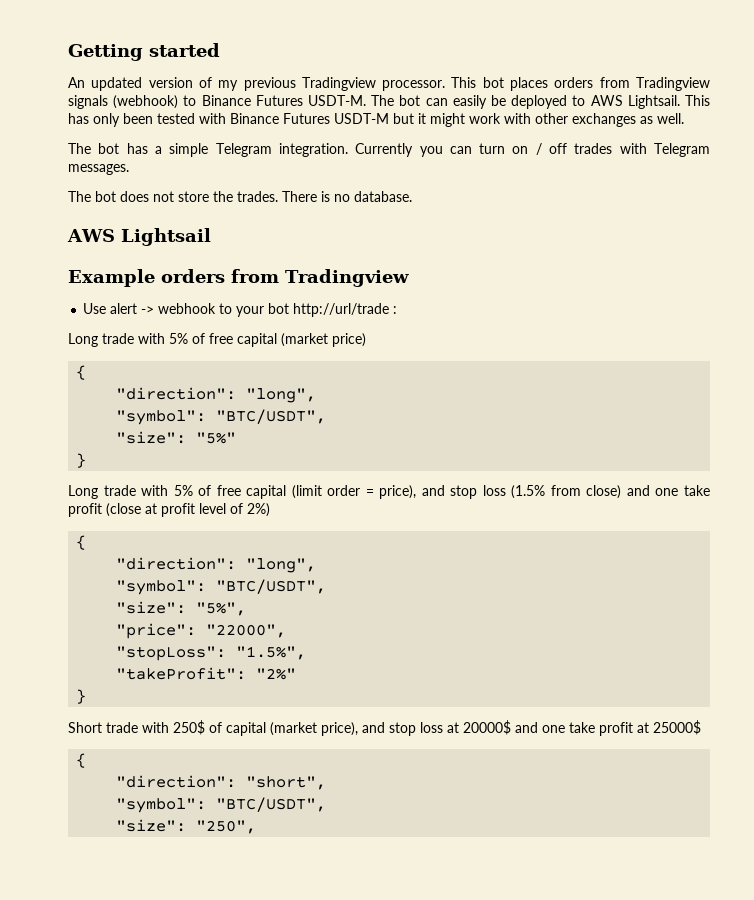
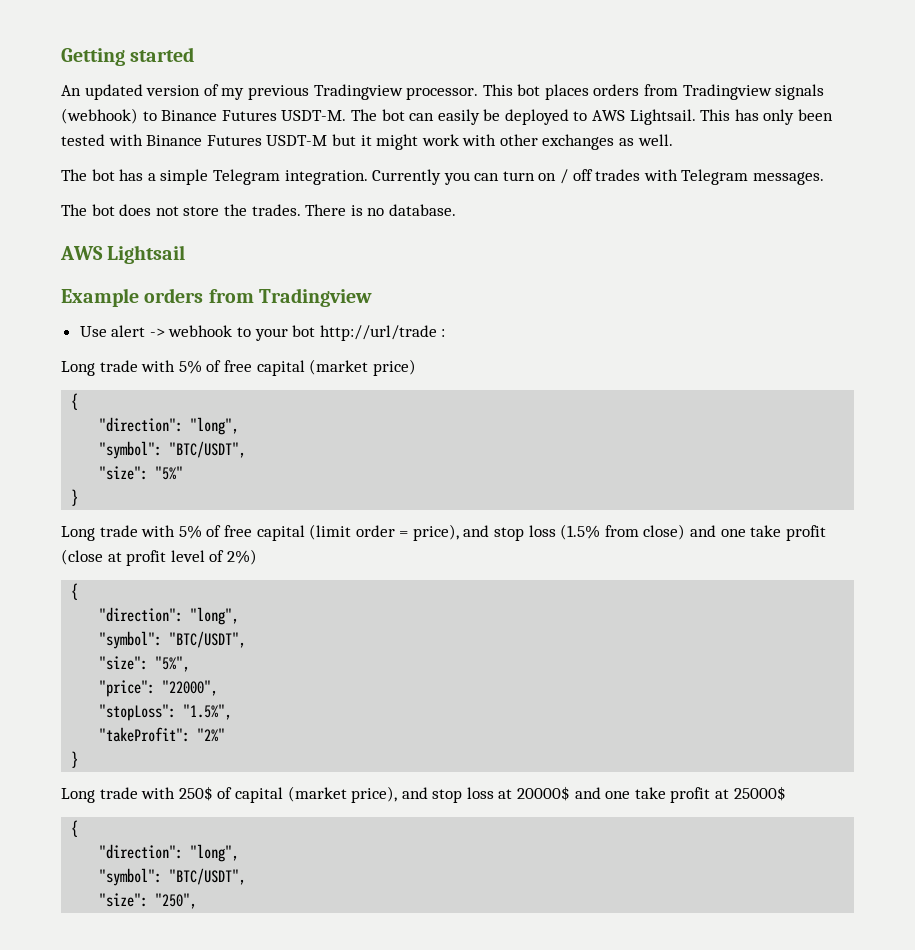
- Short trade with 250$ of capital (market price), and stop loss at 20000$ and one take profit at 25000$
+ Long trade with 250$ of capital (market price), and stop loss at 20000$ and one take profit at 25000$
  {
- "direction": "short",
+ "direction": "long",

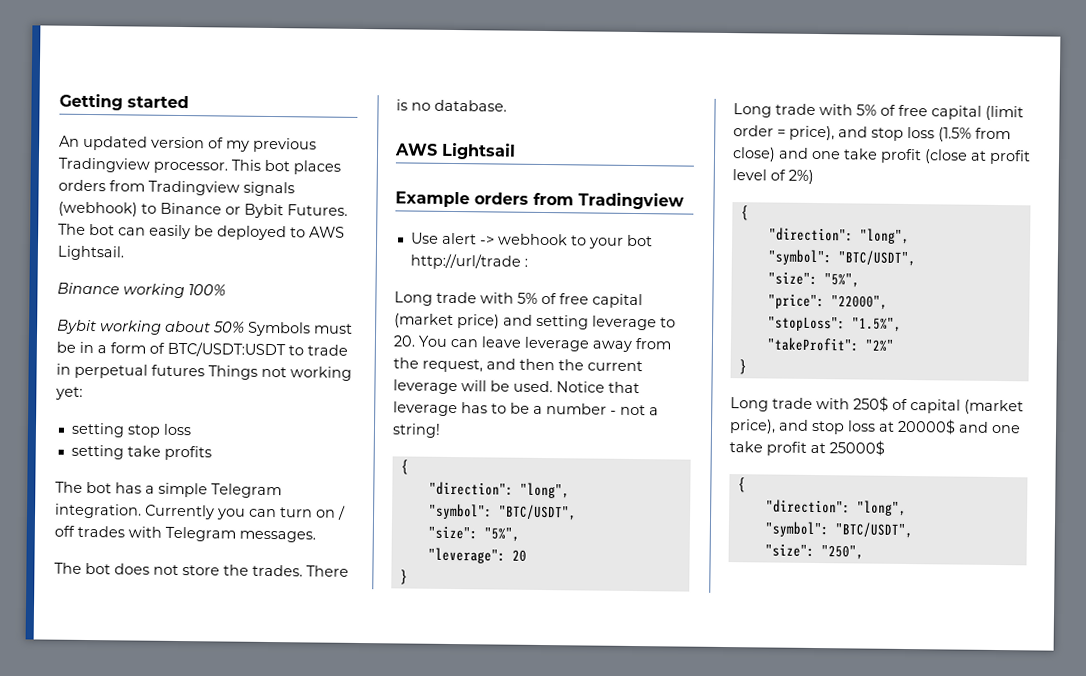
- This bot places orders from Tradingview signals (webhook) to Binance Futures USDT-M.
+ This bot places orders from Tradingview signals (webhook) to Binance or Bybit Futures.
- The bot can easily be deployed to AWS Lightsail. This has only been tested with Binance Futures USDT-M but it might work with other exchanges as well.
+ The bot can easily be deployed to AWS Lightsail.
+ Binance working 100%
+ Bybit working about 50% Symbols must be in a form of BTC/USDT:USDT to trade in perpetual futures Things not working yet:
+ setting stop loss
+ setting take profits
- Long trade with 5% of free capital (market price)
+ Long trade with 5% of free capital (market price) and setting leverage to 20. You can leave leverage away from the request, and then the current leverage will be used. Notice that leverage has to be a number - not a string!
  {
  "direction": "long",
  "symbol": "BTC/USDT",
- "size": "5%"
+ "size": "5%",
+ "leverage": 20

